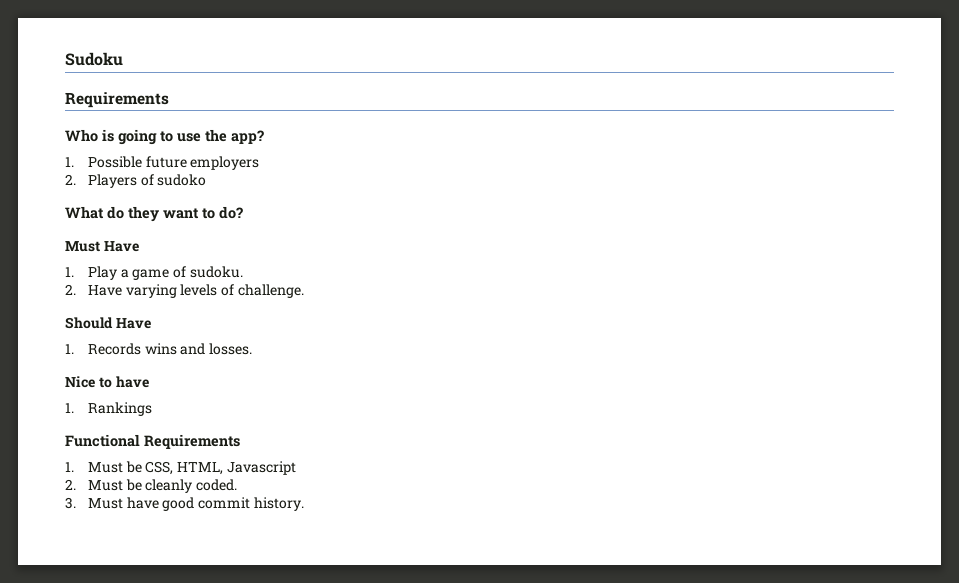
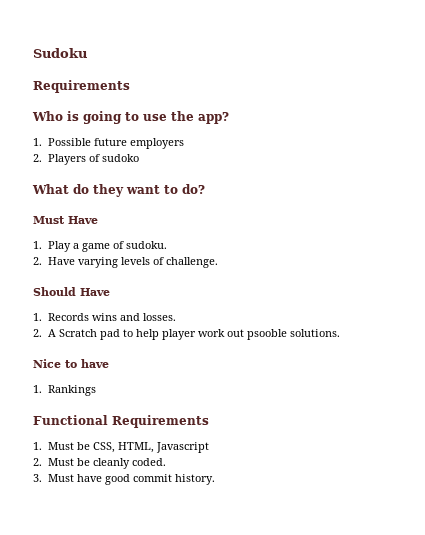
+ 2. A Scratch pad to help player work out psooble solutions.

